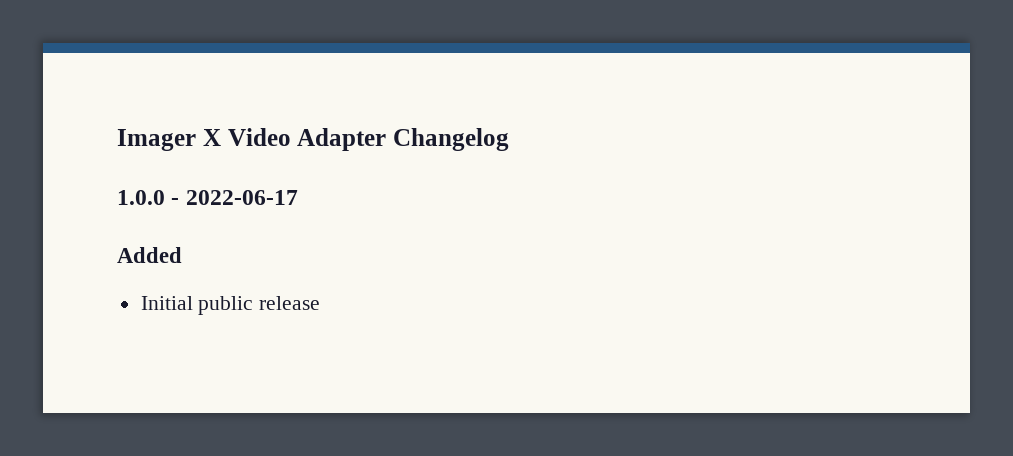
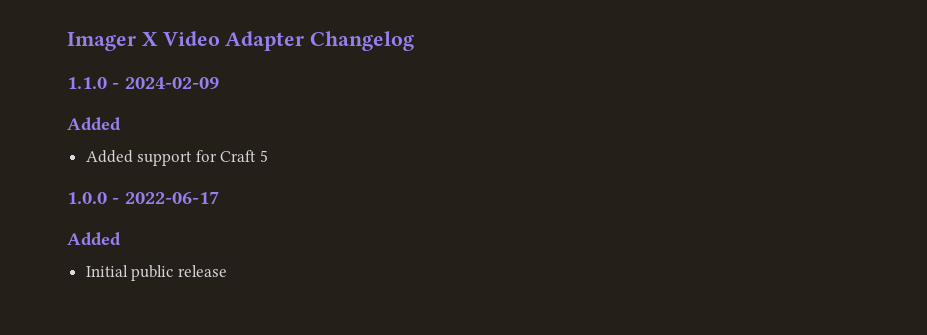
+ 1.1.0 - 2024-02-09
+ Added
+ Added support for Craft 5

